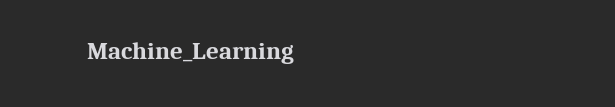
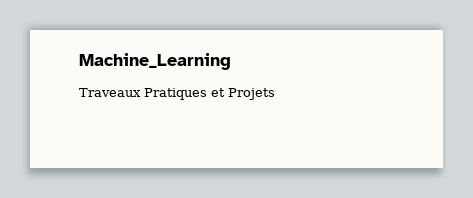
+ Traveaux Pratiques et Projets

